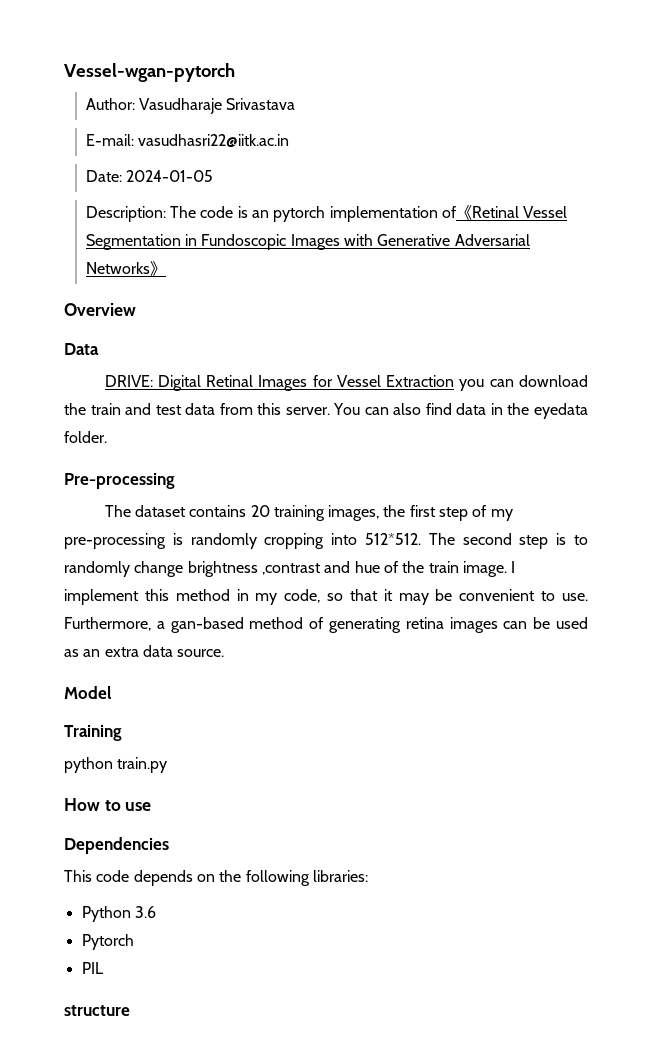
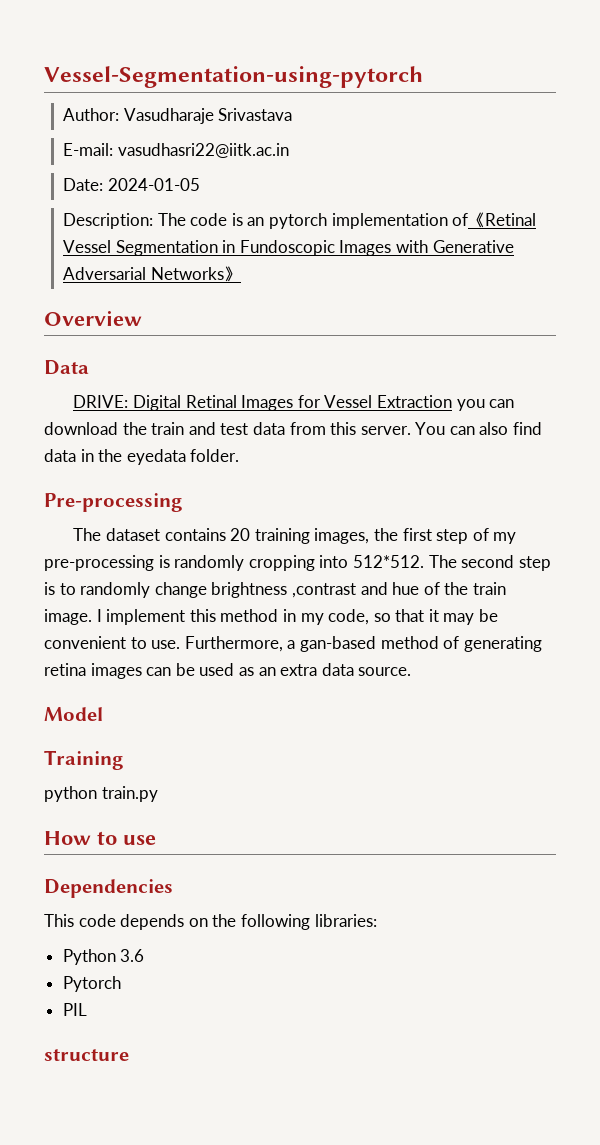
- Vessel-wgan-pytorch
+ Vessel-Segmentation-using-pytorch

